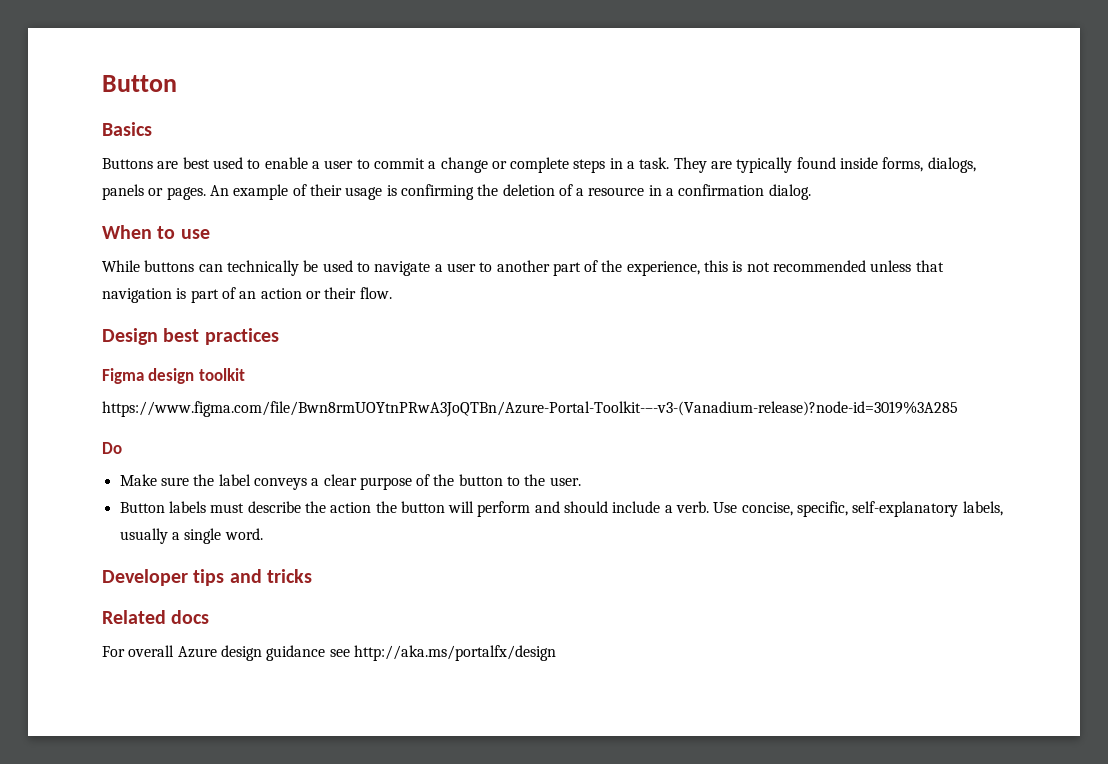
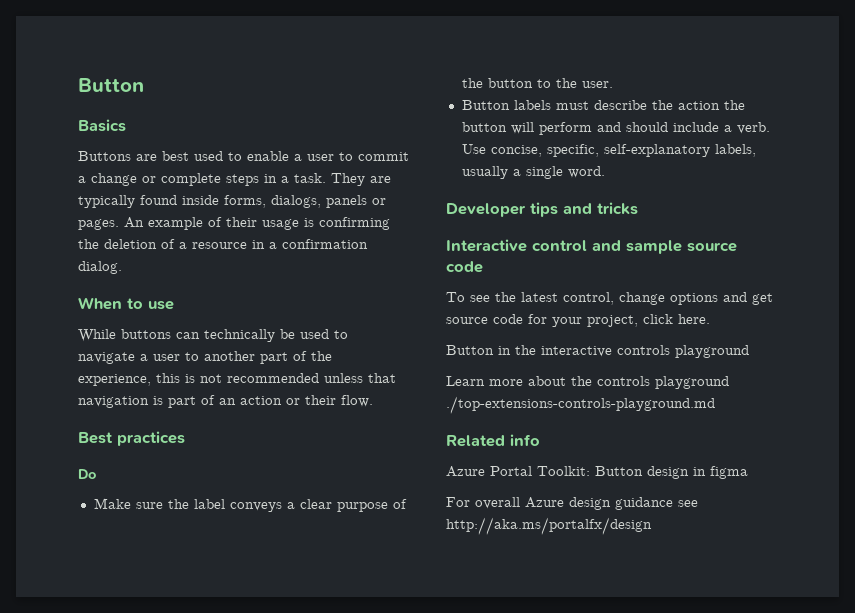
- Design best practices
+ Best practices
- Figma design toolkit
- https://www.figma.com/file/Bwn8rmUOYtnPRwA3JoQTBn/Azure-Portal-Toolkit-–-v3-(Vanadium-release)?node-id=3019%3A285
- Related docs
+ Interactive control and sample source code
+ To see the latest control, change options and get source code for your project, click here.
+ Button in the interactive controls playground
+ Learn more about the controls playground ./top-extensions-controls-playground.md
+ Related info
+ Azure Portal Toolkit: Button design in figma

